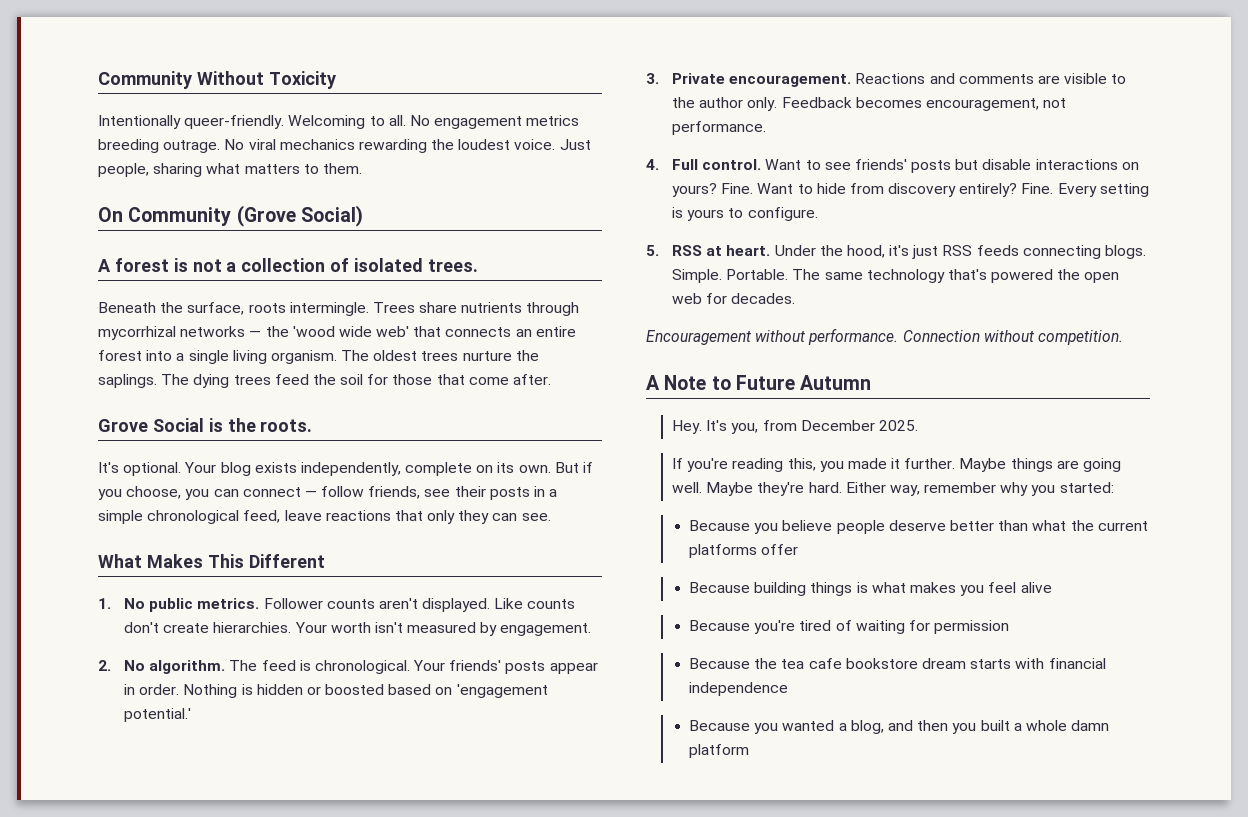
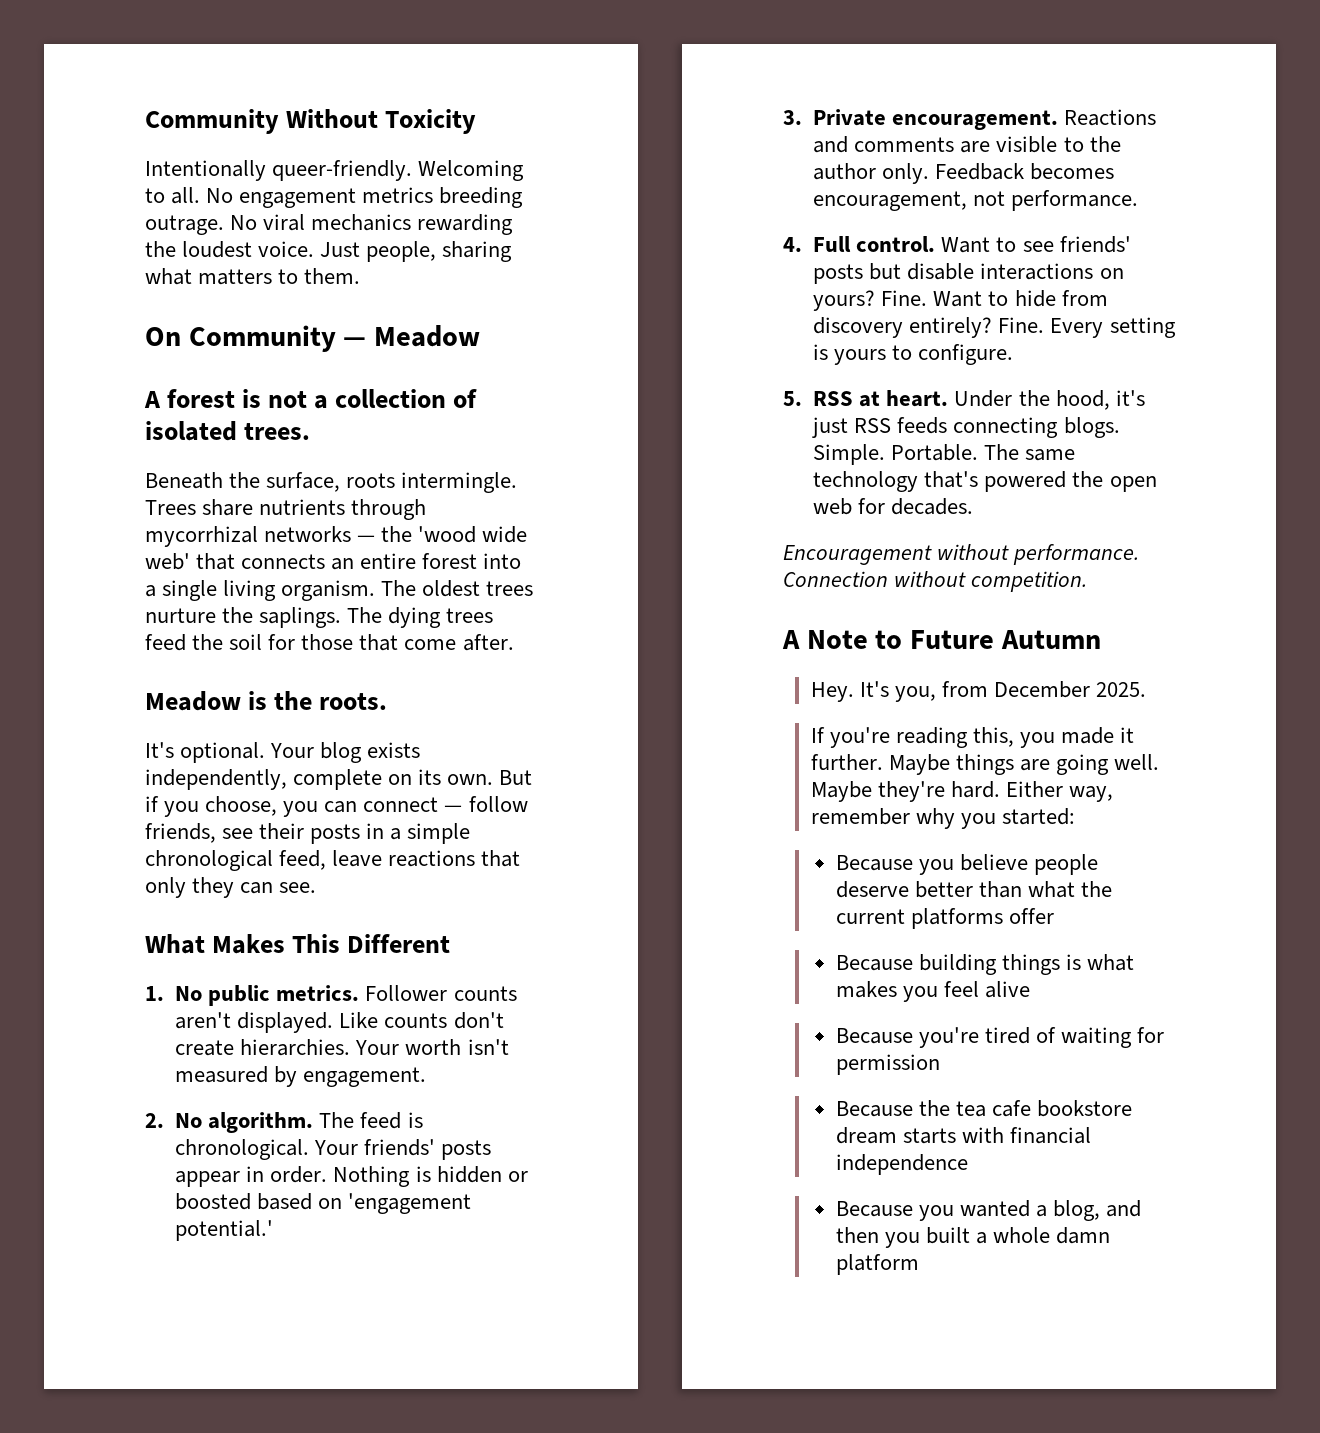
- On Community (Grove Social)
+ On Community — Meadow
- Grove Social is the roots.
+ Meadow is the roots.

